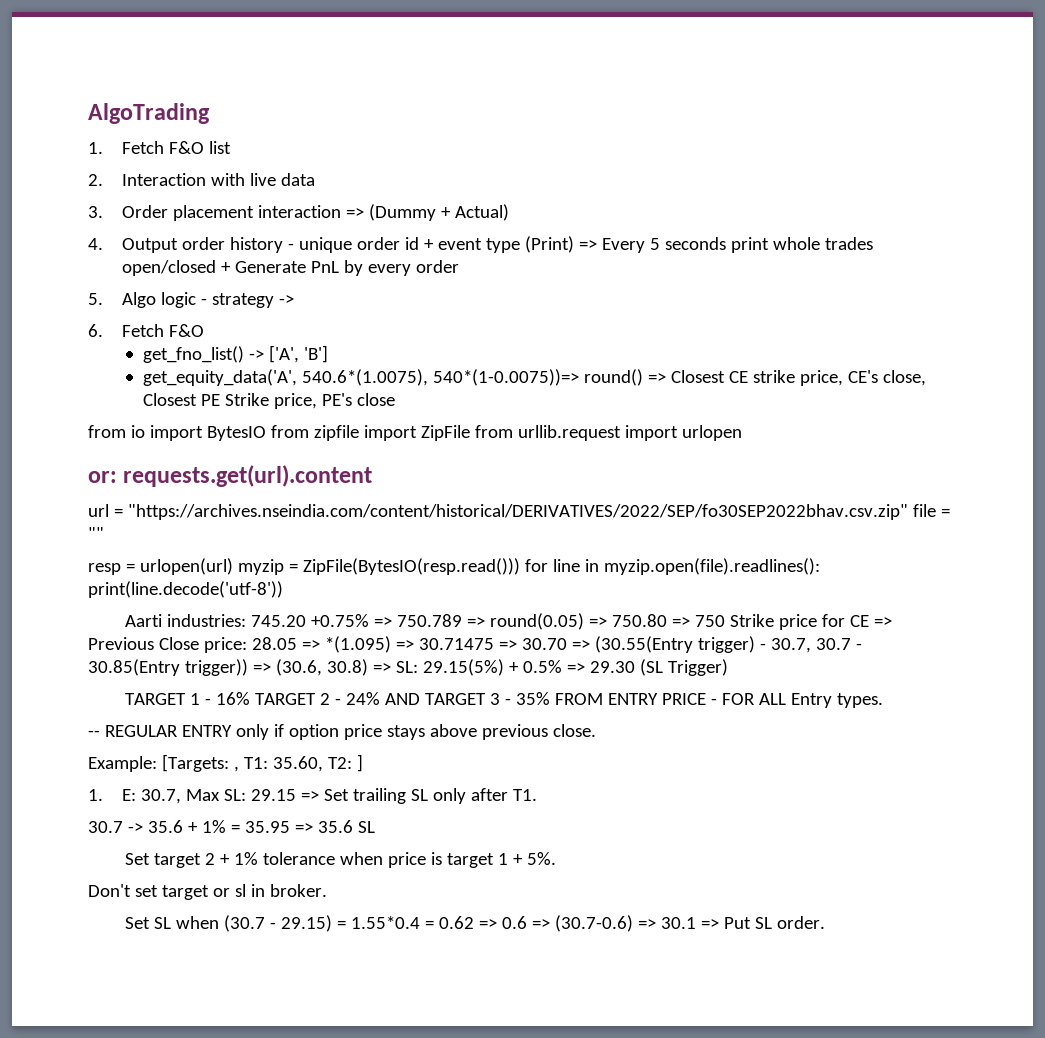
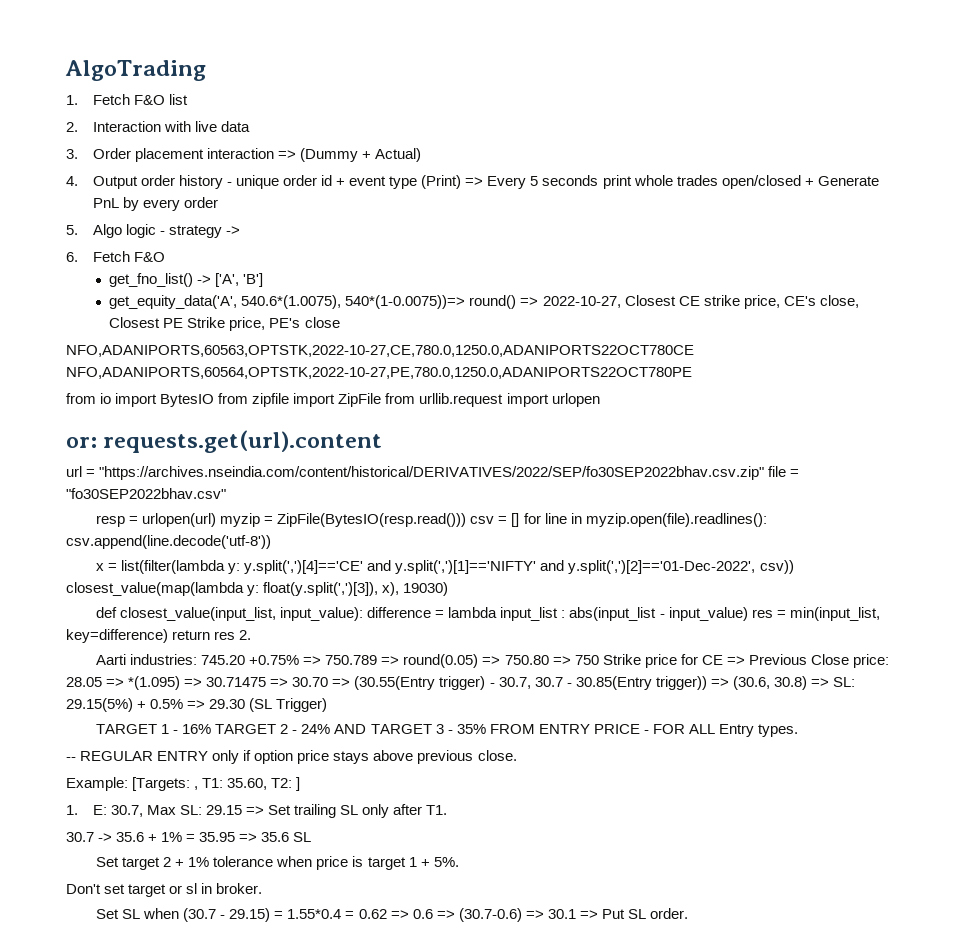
- get_equity_data('A', 540.6*(1.0075), 540*(1-0.0075))=> round() => Closest CE strike price, CE's close, Closest PE Strike price, PE's close
+ get_equity_data('A', 540.6*(1.0075), 540*(1-0.0075))=> round() => 2022-10-27, Closest CE strike price, CE's close, Closest PE Strike price, PE's close
+ NFO,ADANIPORTS,60563,OPTSTK,2022-10-27,CE,780.0,1250.0,ADANIPORTS22OCT780CE NFO,ADANIPORTS,60564,OPTSTK,2022-10-27,PE,780.0,1250.0,ADANIPORTS22OCT780PE
- url = "https://archives.nseindia.com/content/historical/DERIVATIVES/2022/SEP/fo30SEP2022bhav.csv.zip" file = ""
+ url = "https://archives.nseindia.com/content/historical/DERIVATIVES/2022/SEP/fo30SEP2022bhav.csv.zip" file = "fo30SEP2022bhav.csv"
- resp = urlopen(url) myzip = ZipFile(BytesIO(resp.read())) for line in myzip.open(file).readlines(): print(line.decode('utf-8'))
+ resp = urlopen(url) myzip = ZipFile(BytesIO(resp.read())) csv = [] for line in myzip.open(file).readlines(): csv.append(line.decode('utf-8'))
+ x = list(filter(lambda y: y.split(',')[4]=='CE' and y.split(',')[1]=='NIFTY' and y.split(',')[2]=='01-Dec-2022', csv)) closest_value(map(lambda y: float(y.split(',')[3]), x), 19030)
+ def closest_value(input_list, input_value): difference = lambda input_list : abs(input_list - input_value) res = min(input_list, key=difference) return res 2.

